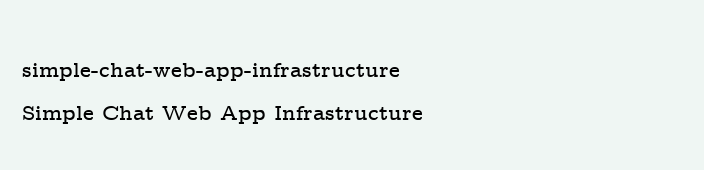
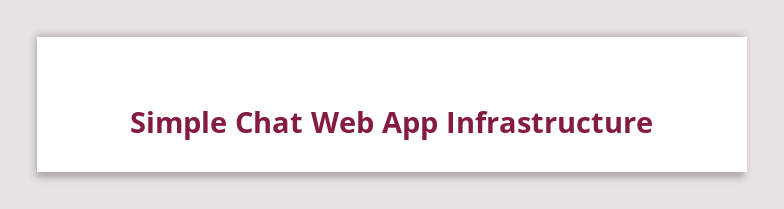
- simple-chat-web-app-infrastructure

